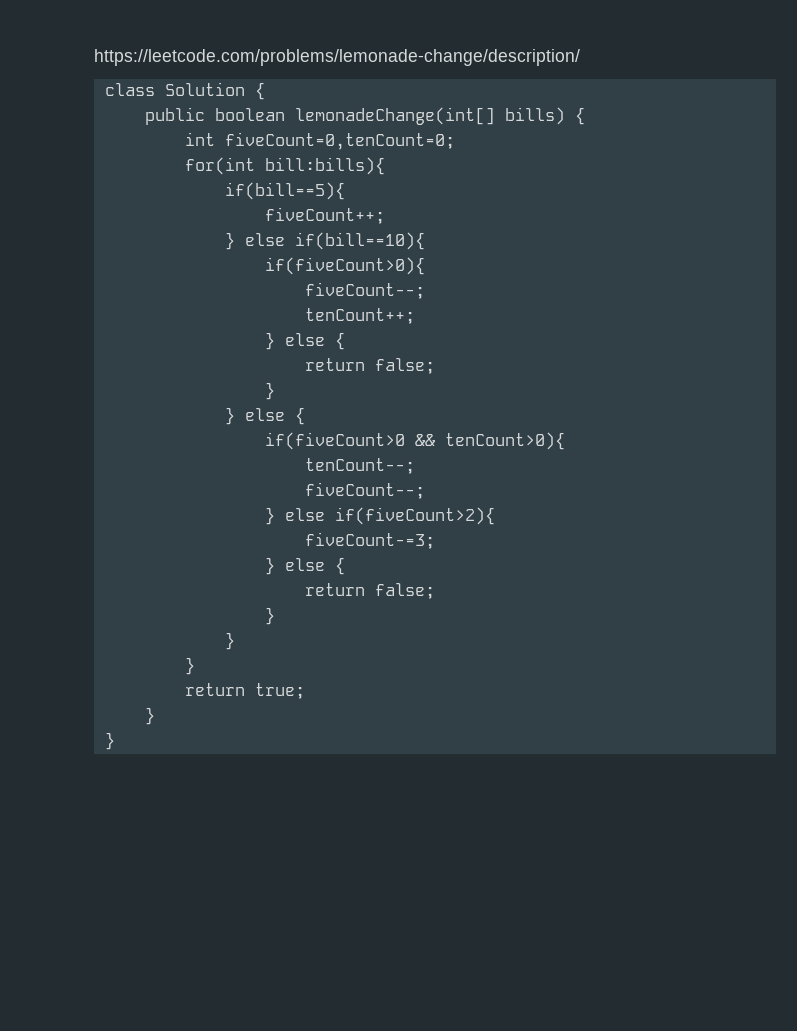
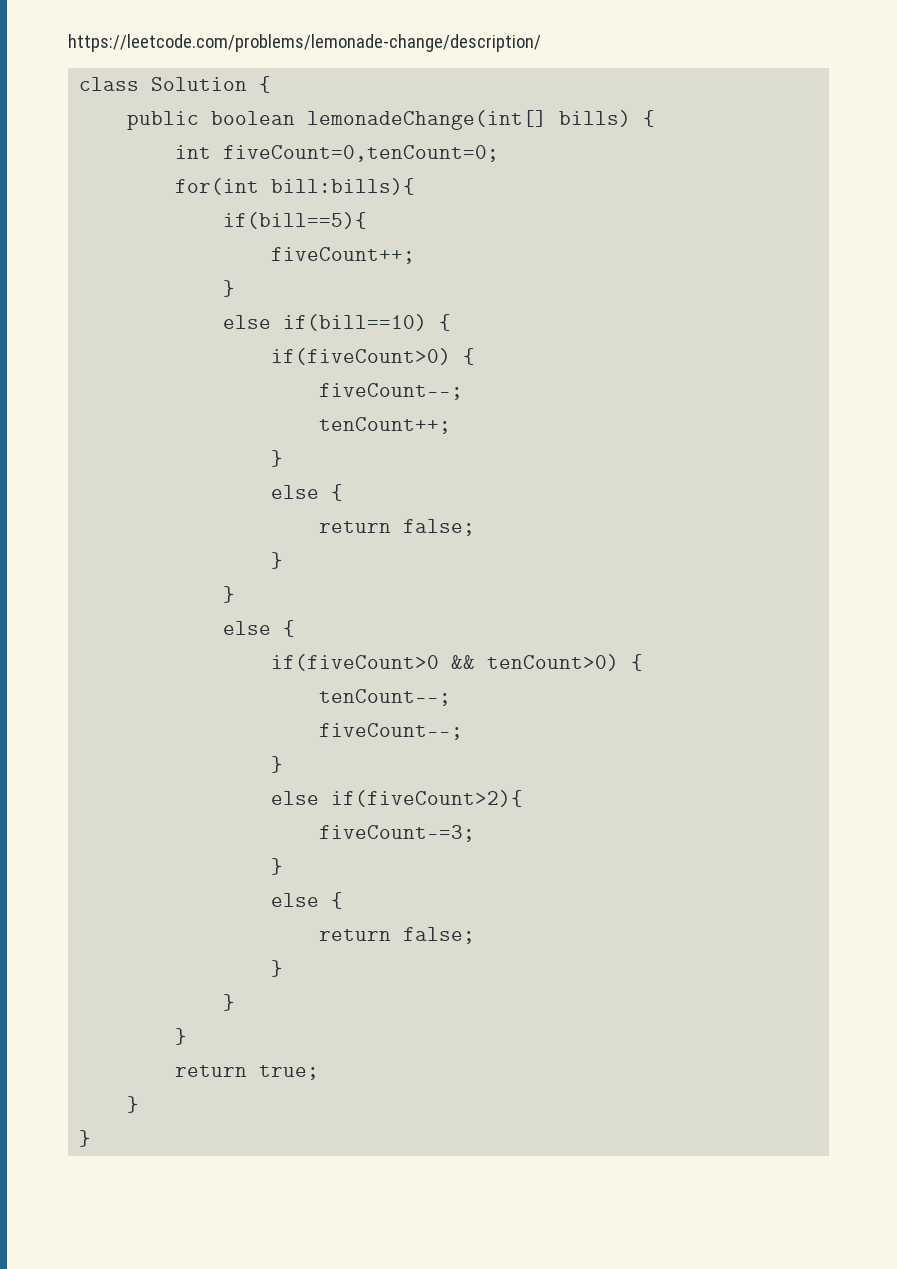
  fiveCount++;
- } else if(bill==10){
- if(fiveCount>0){
+ }
+ else if(bill==10) {
+ if(fiveCount>0) {
  tenCount++;
- } else {
+ }
+ else {
  return false;
  }
- } else {
+ }
+ else {
- if(fiveCount>0 && tenCount>0){
+ if(fiveCount>0 && tenCount>0) {
  tenCount--;
  fiveCount--;
- } else if(fiveCount>2){
+ }
+ else if(fiveCount>2){
  fiveCount-=3;
- } else {
+ }
+ else {

